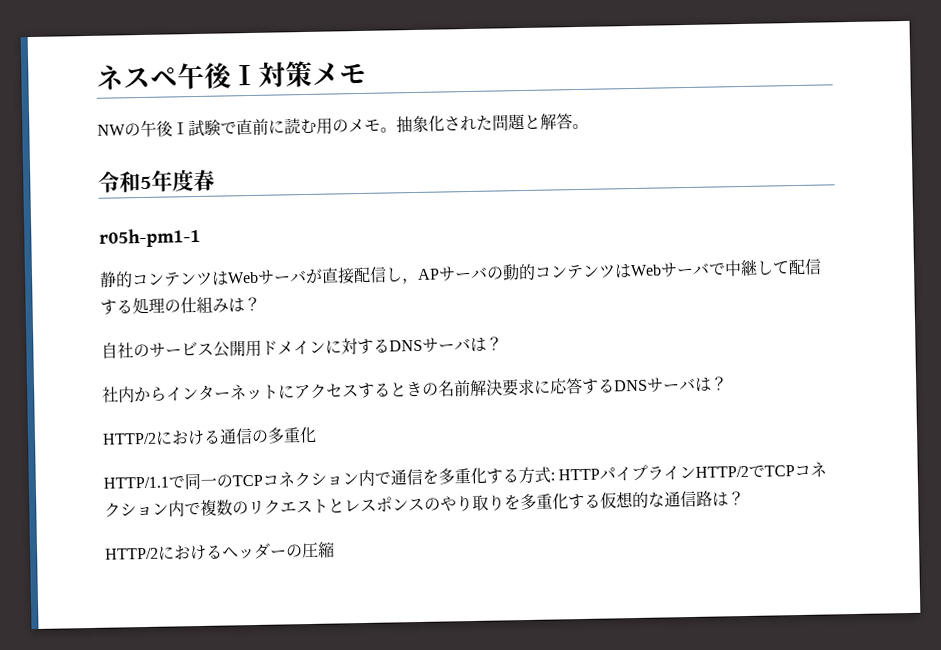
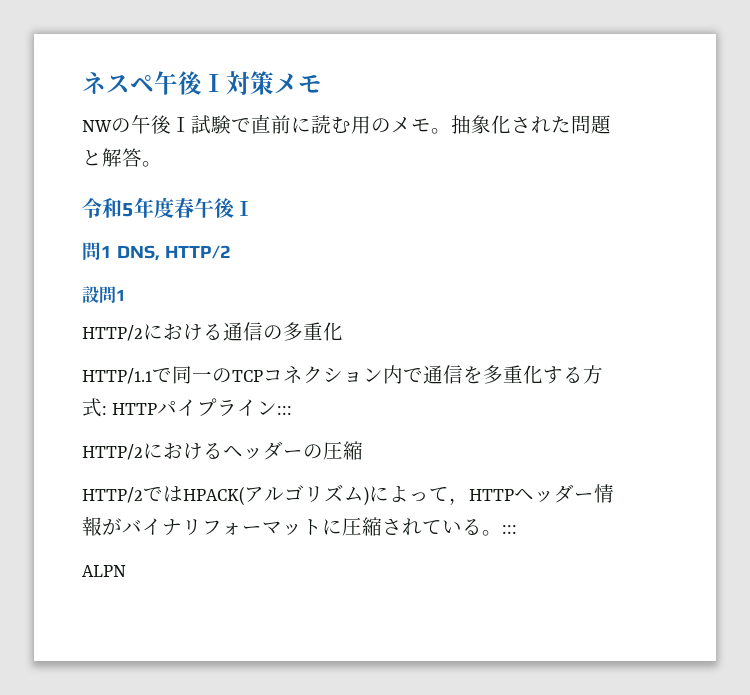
- 令和5年度春
- r05h-pm1-1
- 静的コンテンツはWebサーバが直接配信し，APサーバの動的コンテンツはWebサーバで中継して配信する処理の仕組みは？
- 自社のサービス公開用ドメインに対するDNSサーバは？
- 社内からインターネットにアクセスするときの名前解決要求に応答するDNSサーバは？
+ 令和5年度春午後Ⅰ
+ 問1 DNS, HTTP/2
+ 設問1
- HTTP/1.1で同一のTCPコネクション内で通信を多重化する方式: HTTPパイプラインHTTP/2でTCPコネクション内で複数のリクエストとレスポンスのやり取りを多重化する仮想的な通信路は？
+ HTTP/1.1で同一のTCPコネクション内で通信を多重化する方式: HTTPパイプライン:::
+ HTTP/2ではHPACK(アルゴリズム)によって，HTTPヘッダー情報がバイナリフォーマットに圧縮されている。:::
+ ALPN

